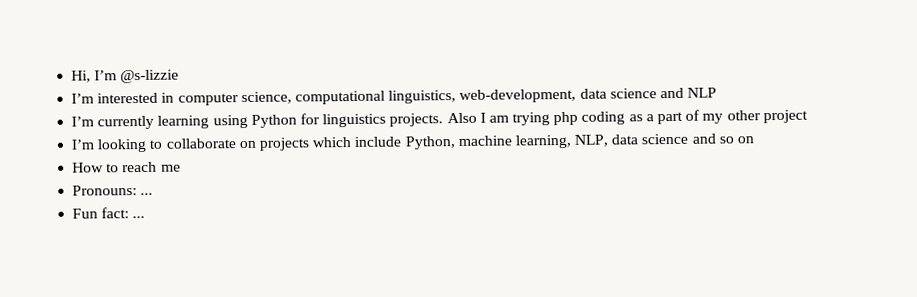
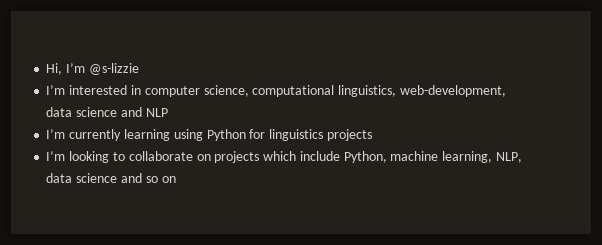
- I’m currently learning using Python for linguistics projects. Also I am trying php coding as a part of my other project
+ I’m currently learning using Python for linguistics projects
- How to reach me
- Pronouns: ...
- Fun fact: ...

